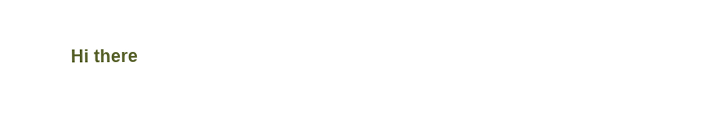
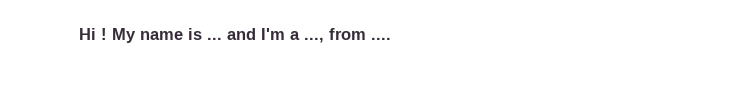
- Hi there
+ Hi ! My name is ... and I'm a ..., from ....

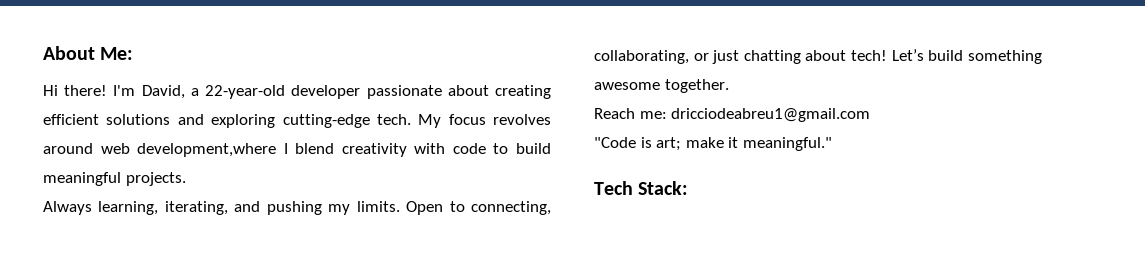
- Hi ! My name is ... and I'm a ..., from ....
+ About Me:
+ Hi there! I'm David, a 22-year-old developer passionate about creating efficient solutions and exploring cutting-edge tech. My focus revolves around web development,where I blend creativity with code to build meaningful projects.
+ Always learning, iterating, and pushing my limits. Open to connecting, collaborating, or just chatting about tech! Let’s build something awesome together.
+ Reach me: dricciodeabreu1@gmail.com
+ "Code is art; make it meaningful."
+ Tech Stack:

